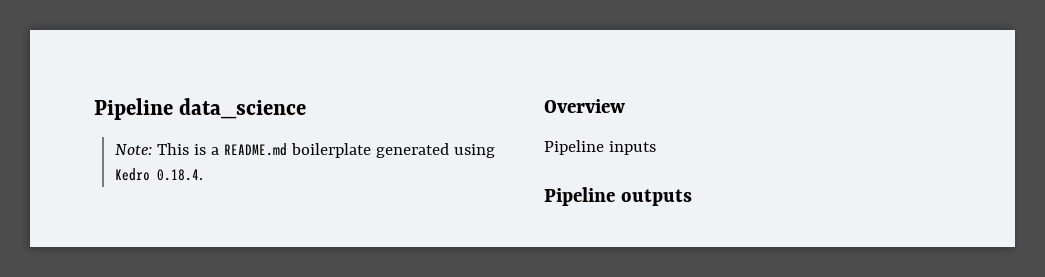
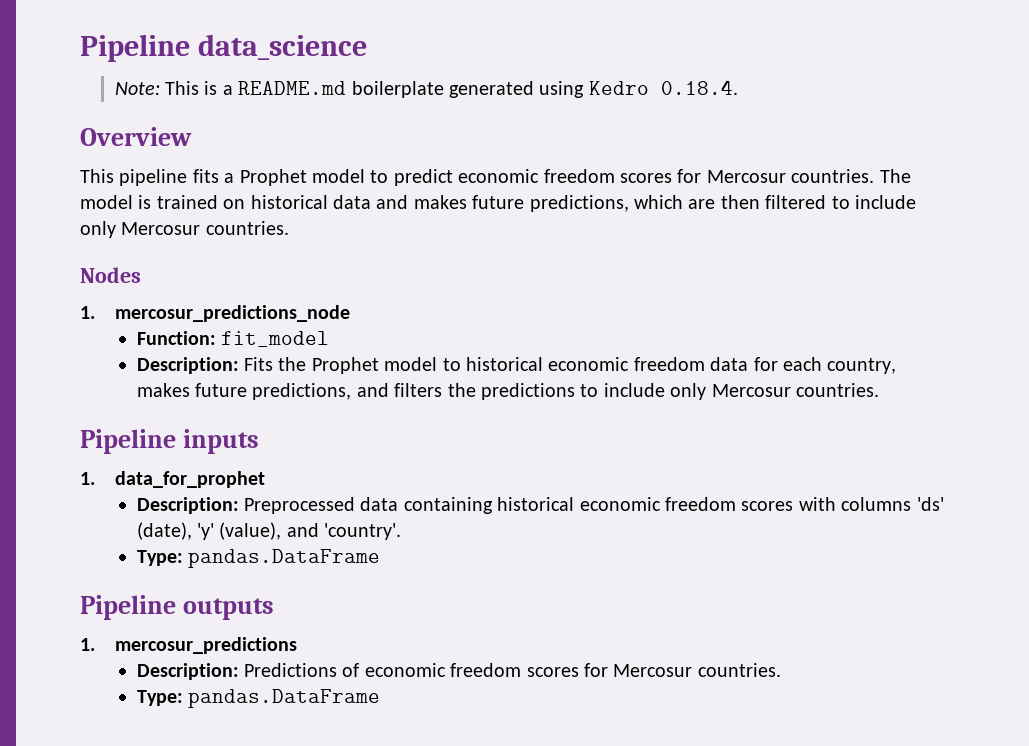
+ This pipeline fits a Prophet model to predict economic freedom scores for Mercosur countries. The model is trained on historical data and makes future predictions, which are then filtered to include only Mercosur countries.
+ Nodes
+ 1. mercosur_predictions_node
+ Function: fit_model
+ Description: Fits the Prophet model to historical economic freedom data for each country, makes future predictions, and filters the predictions to include only Mercosur countries.
  Pipeline inputs
+ 1. data_for_prophet
+ Description: Preprocessed data containing historical economic freedom scores with columns 'ds' (date), 'y' (value), and 'country'.
+ Type: pandas.DataFrame
  Pipeline outputs
+ 1. mercosur_predictions
+ Description: Predictions of economic freedom scores for Mercosur countries.
+ Type: pandas.DataFrame

